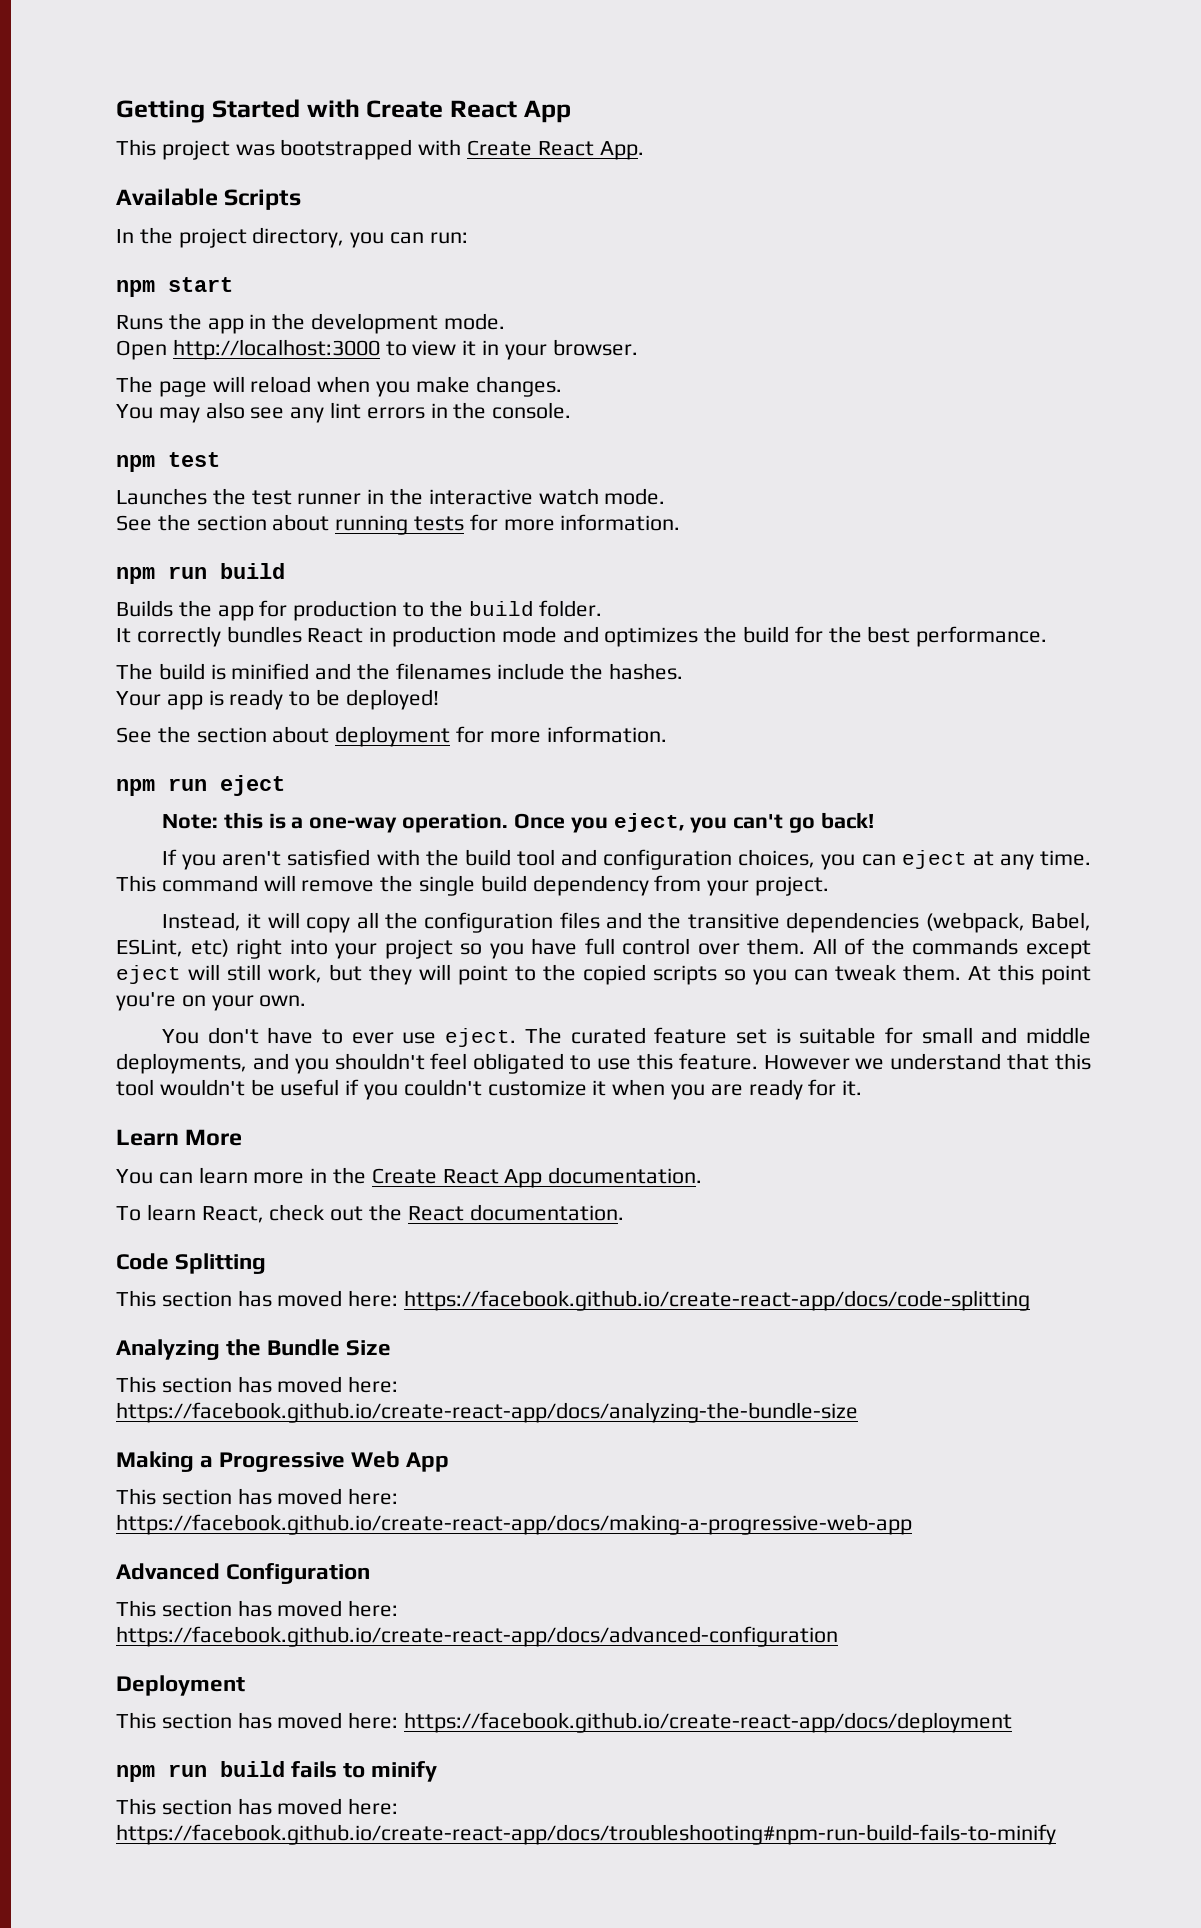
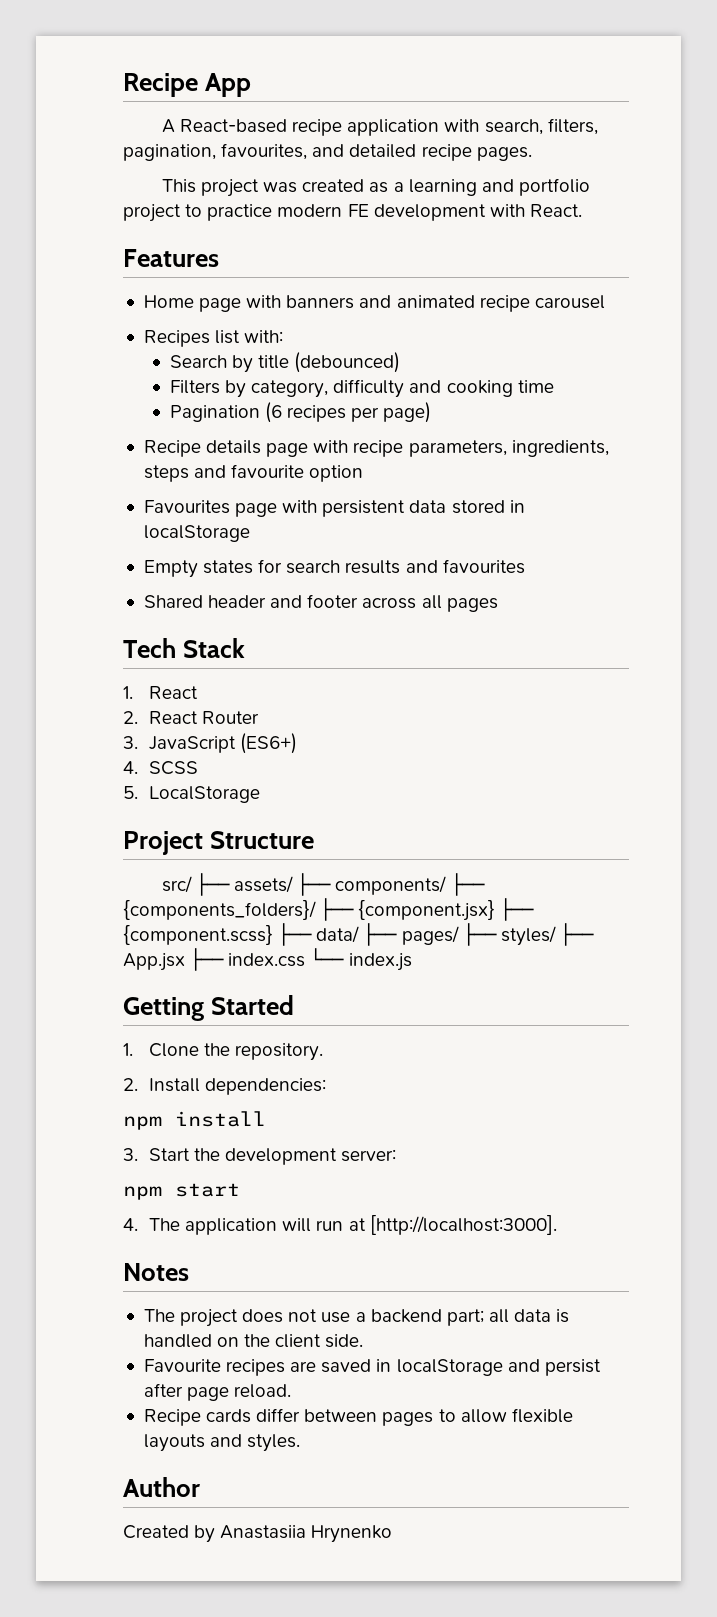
- Getting Started with Create React App
- This project was bootstrapped with Create React App.
- Available Scripts
- In the project directory, you can run:
+ Recipe App
+ A React-based recipe application with search, filters, pagination, favourites, and detailed recipe pages.
+ This project was created as a learning and portfolio project to practice modern FE development with React.
+ Features
+ Home page with banners and animated recipe carousel
+ Recipes list with:
+ Search by title (debounced)
+ Filters by category, difficulty and cooking time
+ Pagination (6 recipes per page)
+ Recipe details page with recipe parameters, ingredients, steps and favourite option
+ Favourites page with persistent data stored in localStorage
+ Empty states for search results and favourites
+ Shared header and footer across all pages
+ Tech Stack
+ 1. React
+ 2. React Router
+ 3. JavaScript (ES6+)
+ 4. SCSS
+ 5. LocalStorage
+ Project Structure
+ src/ ├── assets/ ├── components/ ├── {components_folders}/ ├── {component.jsx} ├── {component.scss} ├── data/ ├── pages/ ├── styles/ ├── App.jsx ├── index.css └── index.js
+ Getting Started
+ 1. Clone the repository.
+ 2. Install dependencies:
+ npm install
+ 3. Start the development server:
  npm start
- Runs the app in the development mode.
- Open http://localhost:3000 to view it in your browser.
- The page will reload when you make changes.
- You may also see any lint errors in the console.
- npm test
- Launches the test runner in the interactive watch mode.
- See the section about running tests for more information.
- npm run build
- Builds the app for production to the build folder.
- It correctly bundles React in production mode and optimizes the build for the best performance.
- The build is minified and the filenames include the hashes.
- Your app is ready to be deployed!
- See the section about deployment for more information.
- npm run eject
- Note: this is a one-way operation. Once you eject, you can't go back!
- If you aren't satisfied with the build tool and configuration choices, you can eject at any time. This command will remove the single build dependency from your project.
- Instead, it will copy all the configuration files and the transitive dependencies (webpack, Babel, ESLint, etc) right into your project so you have full control over them. All of the commands except eject will still work, but they will point to the copied scripts so you can tweak them. At this point you're on your own.
- You don't have to ever use eject. The curated feature set is suitable for small and middle deployments, and you shouldn't feel obligated to use this feature. However we understand that this tool wouldn't be useful if you couldn't customize it when you are ready for it.
- Learn More
- You can learn more in the Create React App documentation.
- To learn React, check out the React documentation.
- Code Splitting
- This section has moved here: https://facebook.github.io/create-react-app/docs/code-splitting
- Analyzing the Bundle Size
- This section has moved here: https://facebook.github.io/create-react-app/docs/analyzing-the-bundle-size
- Making a Progressive Web App
- This section has moved here: https://facebook.github.io/create-react-app/docs/making-a-progressive-web-app
- Advanced Configuration
- This section has moved here: https://facebook.github.io/create-react-app/docs/advanced-configuration
- Deployment
- This section has moved here: https://facebook.github.io/create-react-app/docs/deployment
- npm run build fails to minify
- This section has moved here: https://facebook.github.io/create-react-app/docs/troubleshooting#npm-run-build-fails-to-minify
+ 4. The application will run at [http://localhost:3000].
+ Notes
+ The project does not use a backend part; all data is handled on the client side.
+ Favourite recipes are saved in localStorage and persist after page reload.
+ Recipe cards differ between pages to allow flexible layouts and styles.
+ Author
+ Created by Anastasiia Hrynenko

